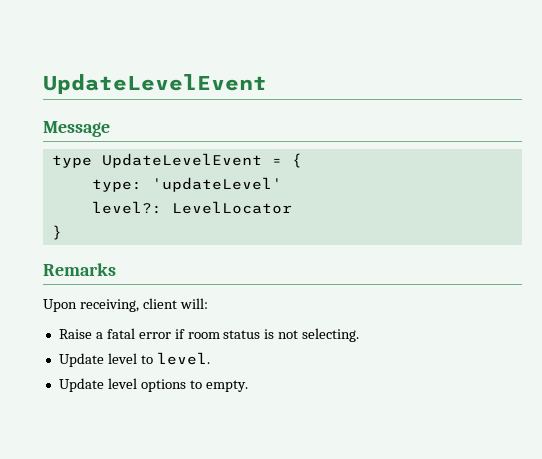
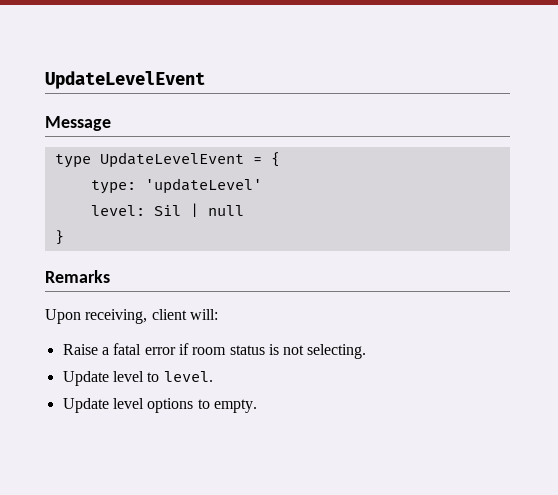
- level?: LevelLocator
+ level: Sil | null

